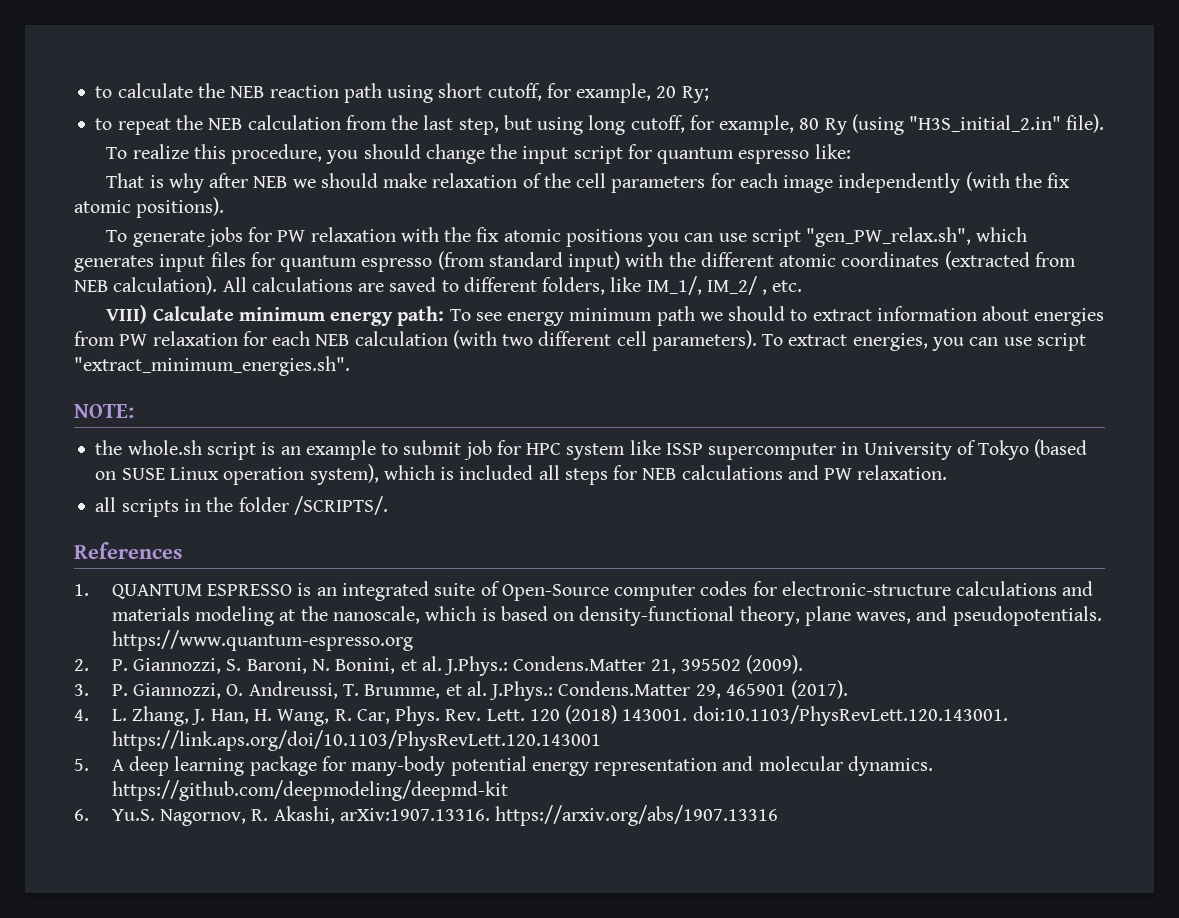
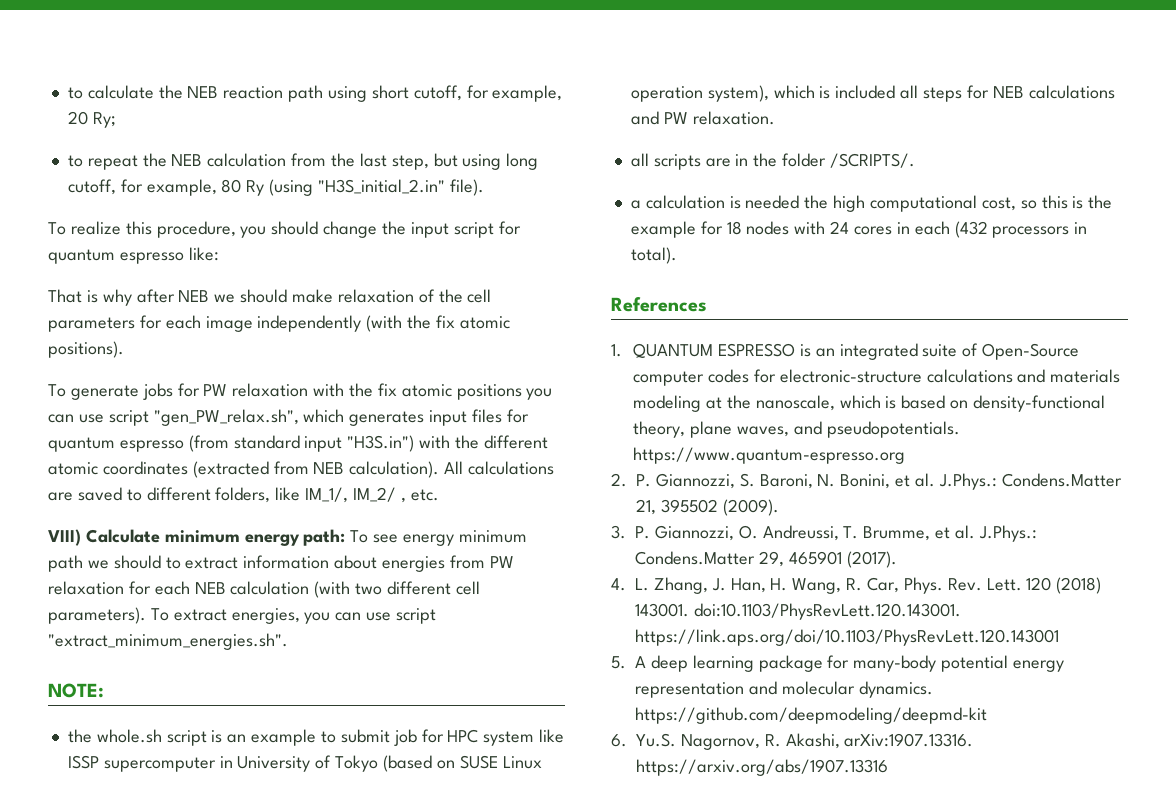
- To generate jobs for PW relaxation with the fix atomic positions you can use script "gen_PW_relax.sh", which generates input files for quantum espresso (from standard input) with the different atomic coordinates (extracted from NEB calculation).
+ To generate jobs for PW relaxation with the fix atomic positions you can use script "gen_PW_relax.sh", which generates input files for quantum espresso (from standard input "H3S.in") with the different atomic coordinates (extracted from NEB calculation).
- all scripts in the folder /SCRIPTS/.
+ all scripts are in the folder /SCRIPTS/.
+ a calculation is needed the high computational cost, so this is the example for 18 nodes with 24 cores in each (432 processors in total).

